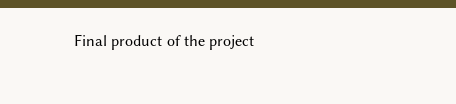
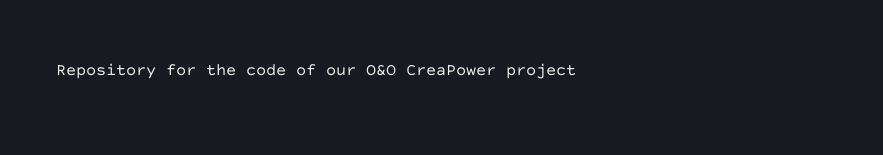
- Final product of the project
+ Repository for the code of our O&O CreaPower project

